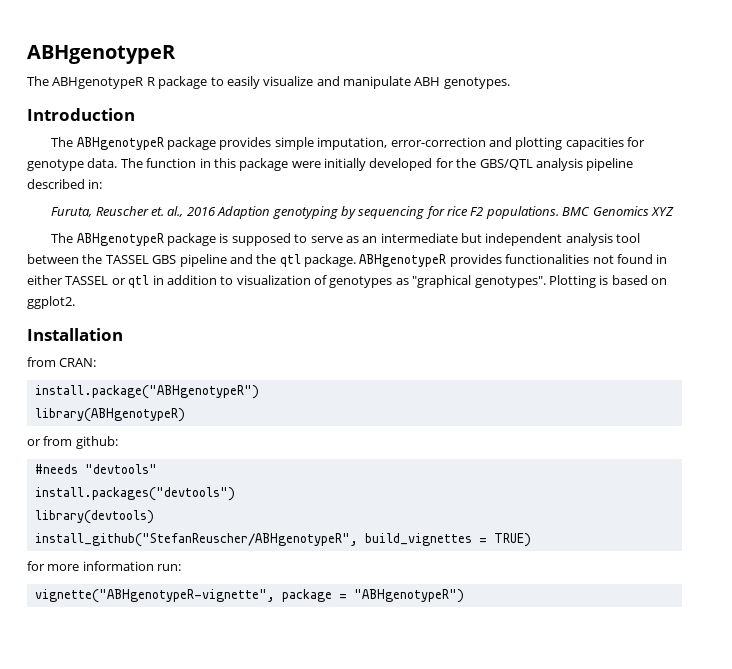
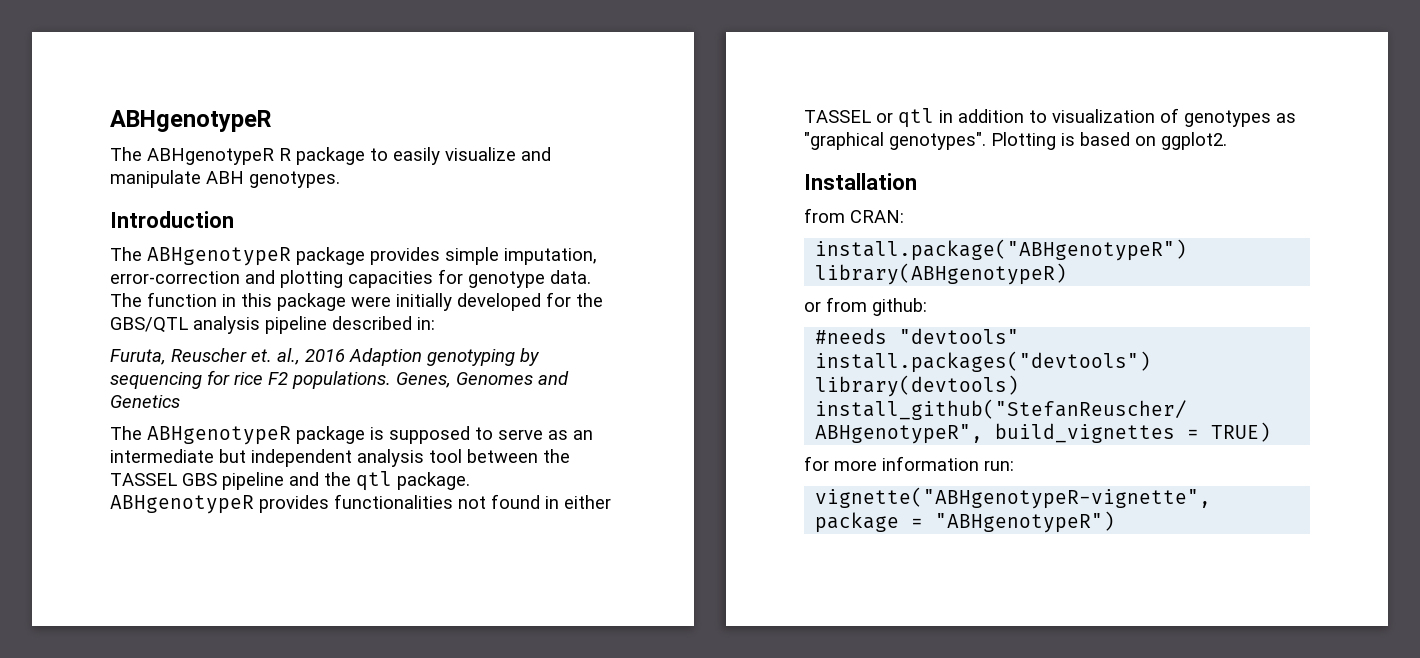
- BMC Genomics XYZ
+ Genes, Genomes and Genetics

